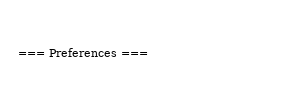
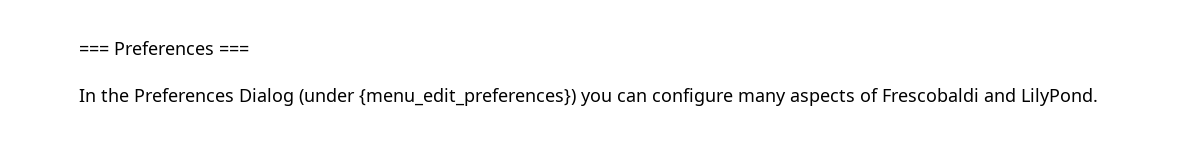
+ In the Preferences Dialog (under {menu_edit_preferences}) you can configure many aspects of Frescobaldi and LilyPond.

